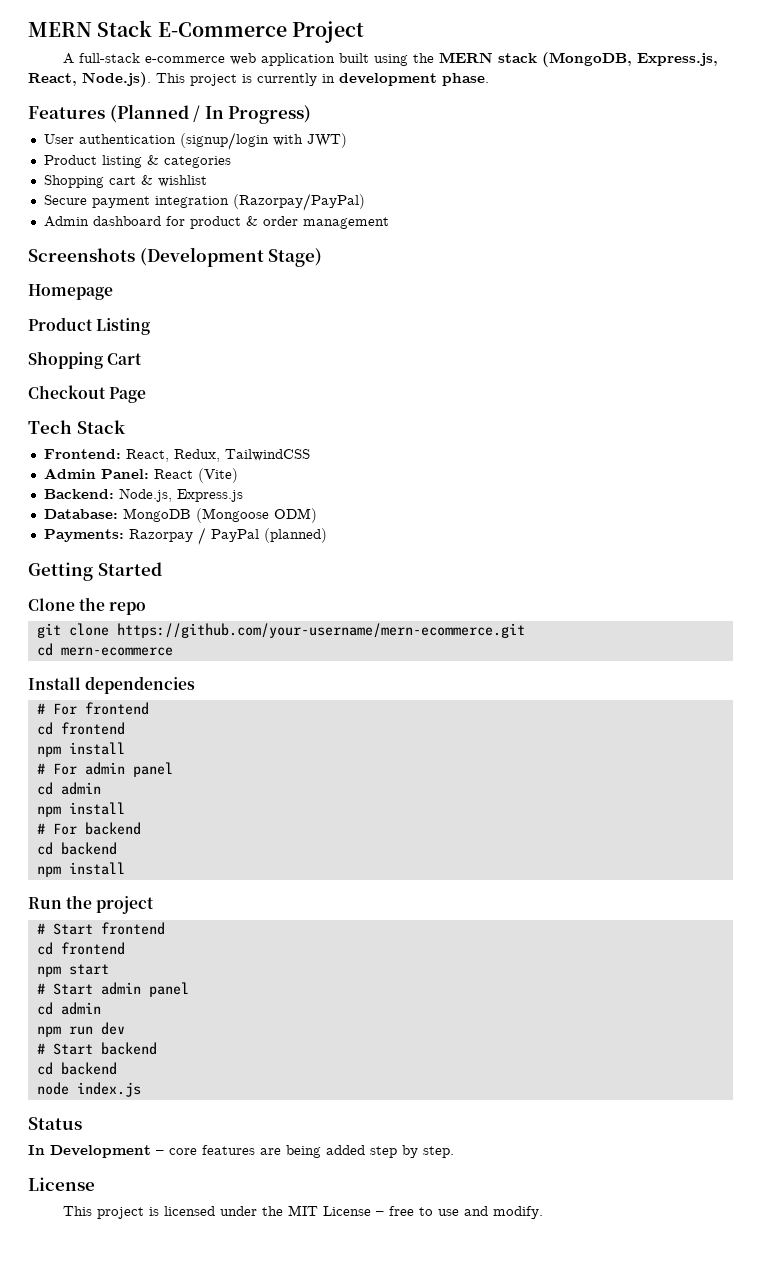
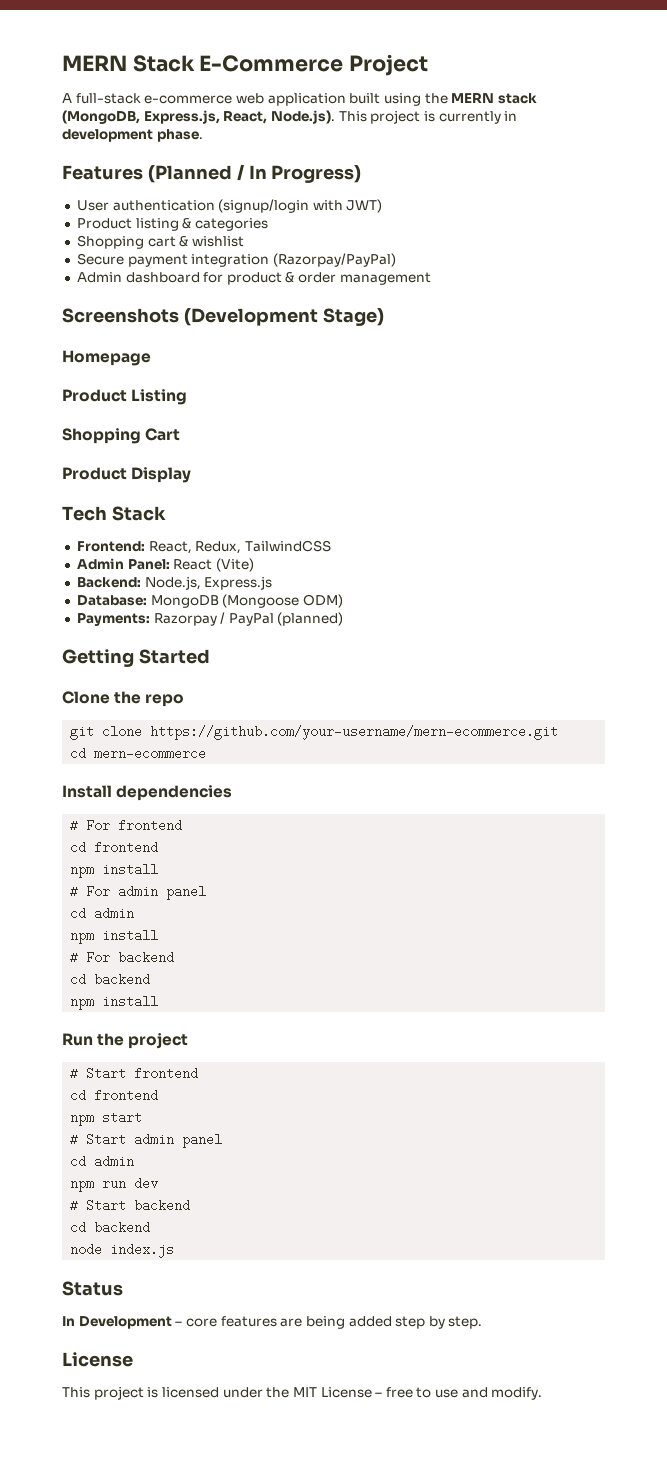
- Checkout Page
+ Product Display

